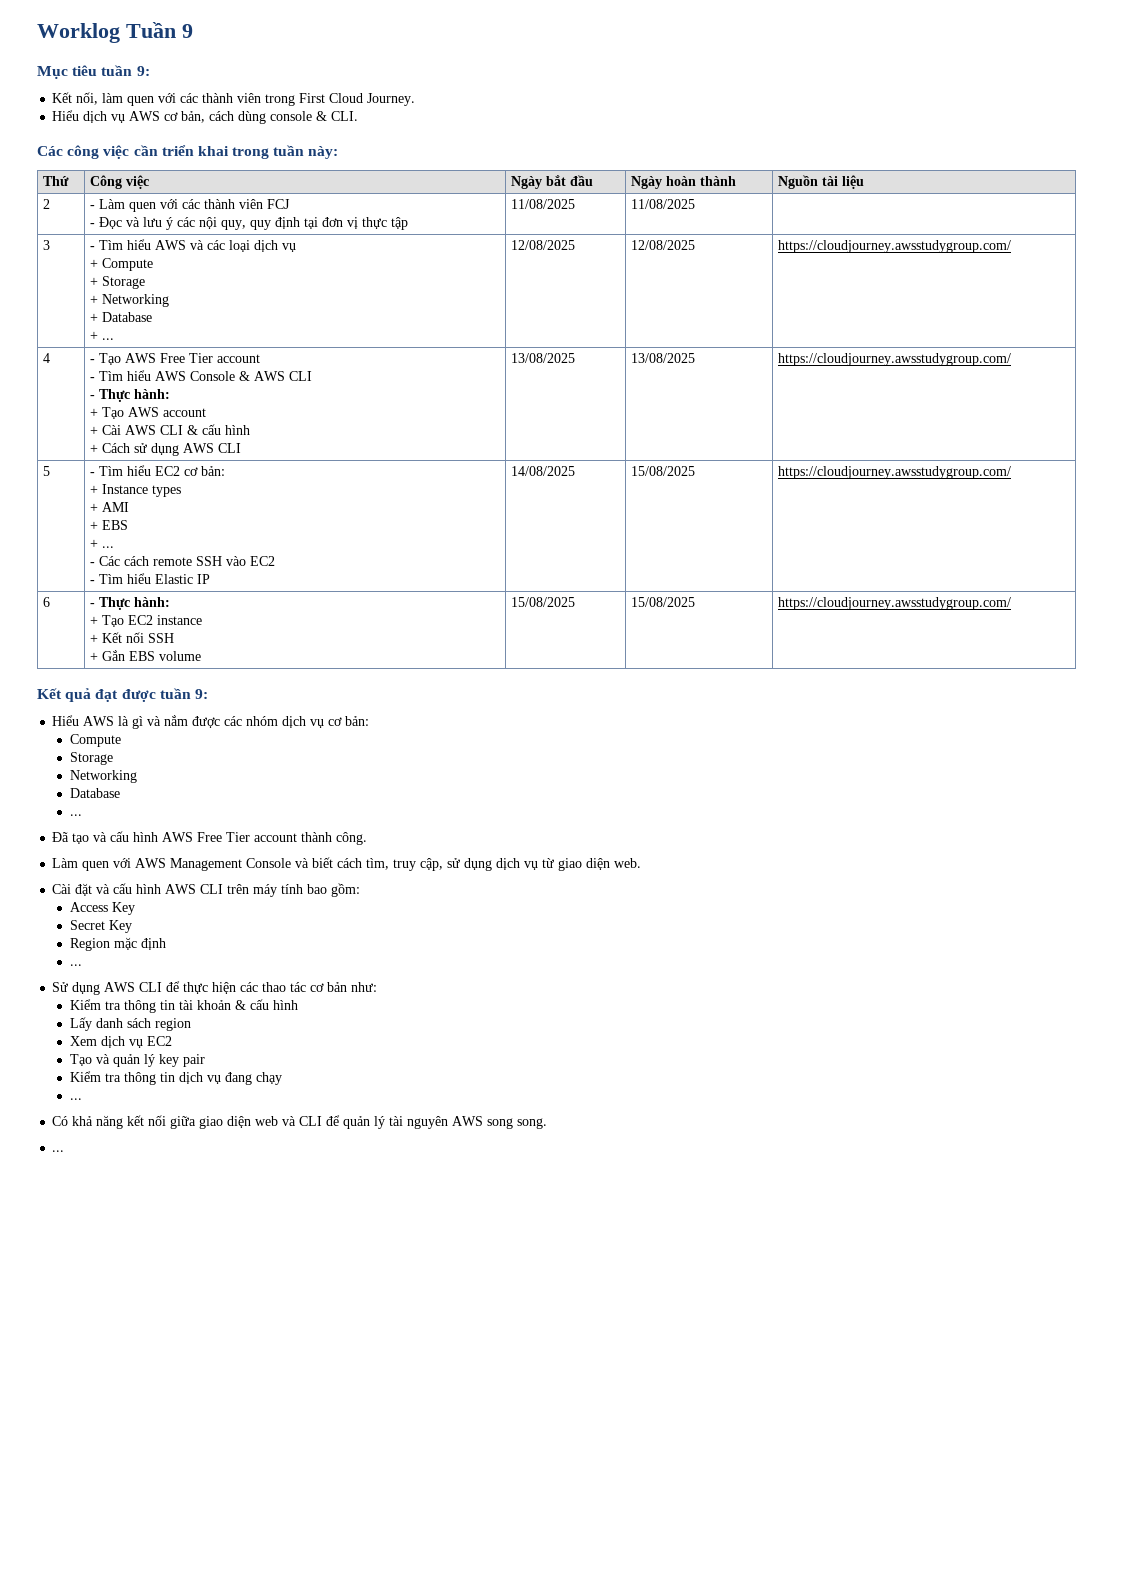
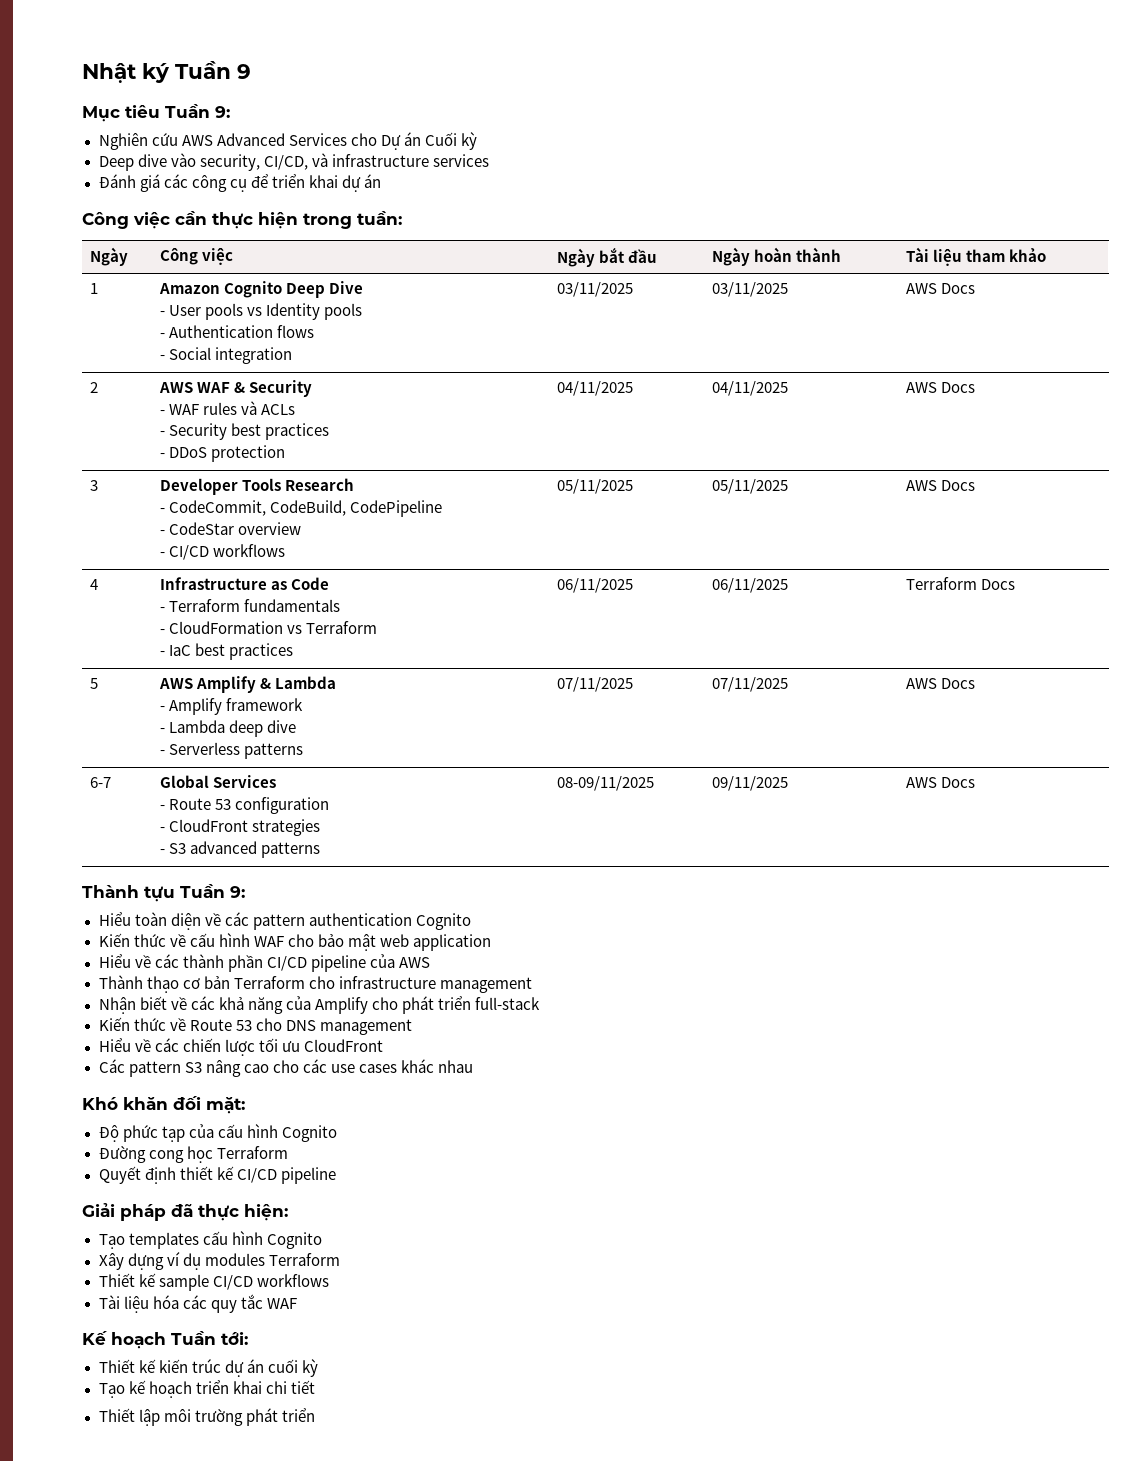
- Worklog Tuần 9
+ Nhật ký Tuần 9
- Mục tiêu tuần 9:
- Kết nối, làm quen với các thành viên trong First Cloud Journey.
- Hiểu dịch vụ AWS cơ bản, cách dùng console & CLI.
- Các công việc cần triển khai trong tuần này:
- Thứ | Công việc | Ngày bắt đầu | Ngày hoàn thành | Nguồn tài liệu
- 2 | - Làm quen với các thành viên FCJ
- - Đọc và lưu ý các nội quy, quy định tại đơn vị thực tập | 11/08/2025 | 11/08/2025 |
- 3 | - Tìm hiểu AWS và các loại dịch vụ
- + Compute
- + Storage
- + Networking
- + Database
- + ... | 12/08/2025 | 12/08/2025 | https://cloudjourney.awsstudygroup.com/
- 4 | - Tạo AWS Free Tier account
- - Tìm hiểu AWS Console & AWS CLI
- - Thực hành:
- + Tạo AWS account
- + Cài AWS CLI & cấu hình
- + Cách sử dụng AWS CLI | 13/08/2025 | 13/08/2025 | https://cloudjourney.awsstudygroup.com/
- 5 | - Tìm hiểu EC2 cơ bản:
- + Instance types
- + AMI
- + EBS
- + ...
- - Các cách remote SSH vào EC2
- - Tìm hiểu Elastic IP | 14/08/2025 | 15/08/2025 | https://cloudjourney.awsstudygroup.com/
- 6 | - Thực hành:
- + Tạo EC2 instance
- + Kết nối SSH
- + Gắn EBS volume | 15/08/2025 | 15/08/2025 | https://cloudjourney.awsstudygroup.com/
- Kết quả đạt được tuần 9:
- Hiểu AWS là gì và nắm được các nhóm dịch vụ cơ bản:
- Compute
- Storage
- Networking
- Database
- ...
- Đã tạo và cấu hình AWS Free Tier account thành công.
- Làm quen với AWS Management Console và biết cách tìm, truy cập, sử dụng dịch vụ từ giao diện web.
- Cài đặt và cấu hình AWS CLI trên máy tính bao gồm:
- Access Key
- Secret Key
- Region mặc định
- ...
- Sử dụng AWS CLI để thực hiện các thao tác cơ bản như:
- Kiểm tra thông tin tài khoản & cấu hình
- Lấy danh sách region
- Xem dịch vụ EC2
- Tạo và quản lý key pair
- Kiểm tra thông tin dịch vụ đang chạy
- ...
- Có khả năng kết nối giữa giao diện web và CLI để quản lý tài nguyên AWS song song.
- ...
+ Mục tiêu Tuần 9:
+ Nghiên cứu AWS Advanced Services cho Dự án Cuối kỳ
+ Deep dive vào security, CI/CD, và infrastructure services
+ Đánh giá các công cụ để triển khai dự án
+ Công việc cần thực hiện trong tuần:
+ Ngày | Công việc | Ngày bắt đầu | Ngày hoàn thành | Tài liệu tham khảo
+ 1 | Amazon Cognito Deep Dive
+ - User pools vs Identity pools
+ - Authentication flows
+ - Social integration | 03/11/2025 | 03/11/2025 | AWS Docs
+ 2 | AWS WAF & Security
+ - WAF rules và ACLs
+ - Security best practices
+ - DDoS protection | 04/11/2025 | 04/11/2025 | AWS Docs
+ 3 | Developer Tools Research
+ - CodeCommit, CodeBuild, CodePipeline
+ - CodeStar overview
+ - CI/CD workflows | 05/11/2025 | 05/11/2025 | AWS Docs
+ 4 | Infrastructure as Code
+ - Terraform fundamentals
+ - CloudFormation vs Terraform
+ - IaC best practices | 06/11/2025 | 06/11/2025 | Terraform Docs
+ 5 | AWS Amplify & Lambda
+ - Amplify framework
+ - Lambda deep dive
+ - Serverless patterns | 07/11/2025 | 07/11/2025 | AWS Docs
+ 6-7 | Global Services
+ - Route 53 configuration
+ - CloudFront strategies
+ - S3 advanced patterns | 08-09/11/2025 | 09/11/2025 | AWS Docs
+ Thành tựu Tuần 9:
+ Hiểu toàn diện về các pattern authentication Cognito
+ Kiến thức về cấu hình WAF cho bảo mật web application
+ Hiểu về các thành phần CI/CD pipeline của AWS
+ Thành thạo cơ bản Terraform cho infrastructure management
+ Nhận biết về các khả năng của Amplify cho phát triển full-stack
+ Kiến thức về Route 53 cho DNS management
+ Hiểu về các chiến lược tối ưu CloudFront
+ Các pattern S3 nâng cao cho các use cases khác nhau
+ Khó khăn đối mặt:
+ Độ phức tạp của cấu hình Cognito
+ Đường cong học Terraform
+ Quyết định thiết kế CI/CD pipeline
+ Giải pháp đã thực hiện:
+ Tạo templates cấu hình Cognito
+ Xây dựng ví dụ modules Terraform
+ Thiết kế sample CI/CD workflows
+ Tài liệu hóa các quy tắc WAF
+ Kế hoạch Tuần tới:
+ Thiết kế kiến trúc dự án cuối kỳ
+ Tạo kế hoạch triển khai chi tiết
+ Thiết lập môi trường phát triển

